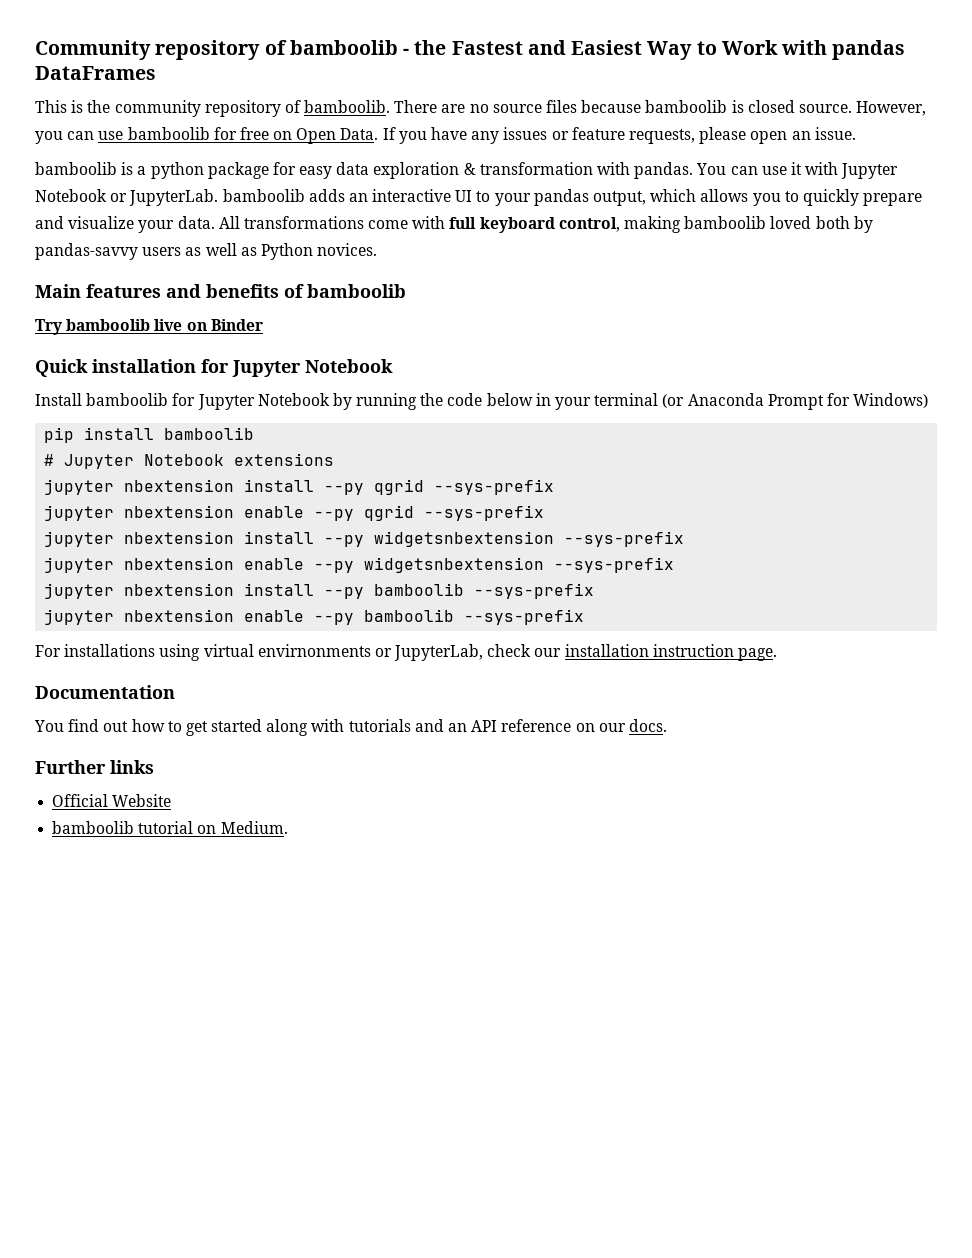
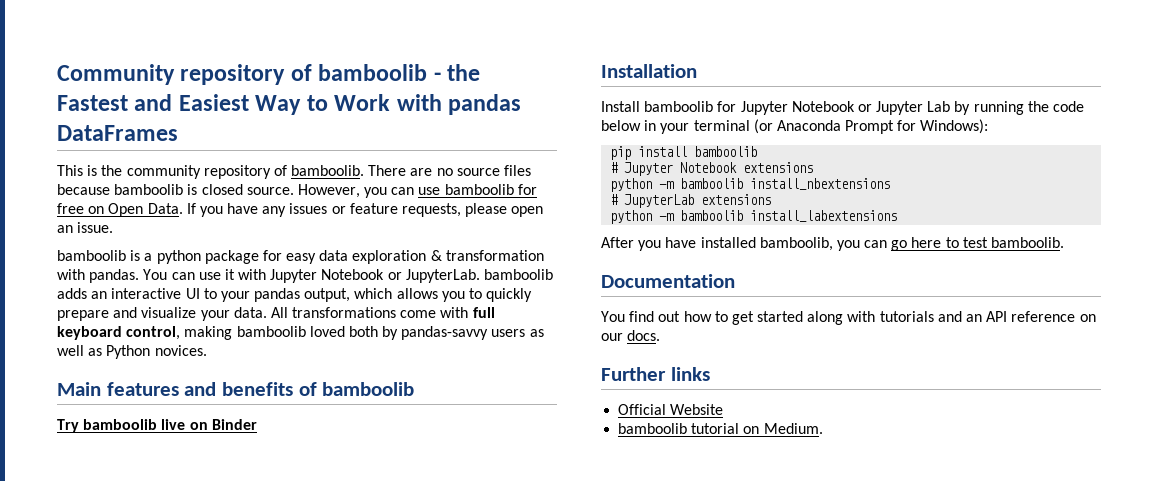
- Quick installation for Jupyter Notebook
+ Installation
- Install bamboolib for Jupyter Notebook by running the code below in your terminal (or Anaconda Prompt for Windows)
+ Install bamboolib for Jupyter Notebook or Jupyter Lab by running the code below in your terminal (or Anaconda Prompt for Windows):
- jupyter nbextension install --py qgrid --sys-prefix
- jupyter nbextension enable --py qgrid --sys-prefix
- jupyter nbextension install --py widgetsnbextension --sys-prefix
- jupyter nbextension enable --py widgetsnbextension --sys-prefix
- jupyter nbextension install --py bamboolib --sys-prefix
- jupyter nbextension enable --py bamboolib --sys-prefix
- For installations using virtual envirnonments or JupyterLab, check our installation instruction page.
+ python -m bamboolib install_nbextensions
+ # JupyterLab extensions
+ python -m bamboolib install_labextensions
+ After you have installed bamboolib, you can go here to test bamboolib.

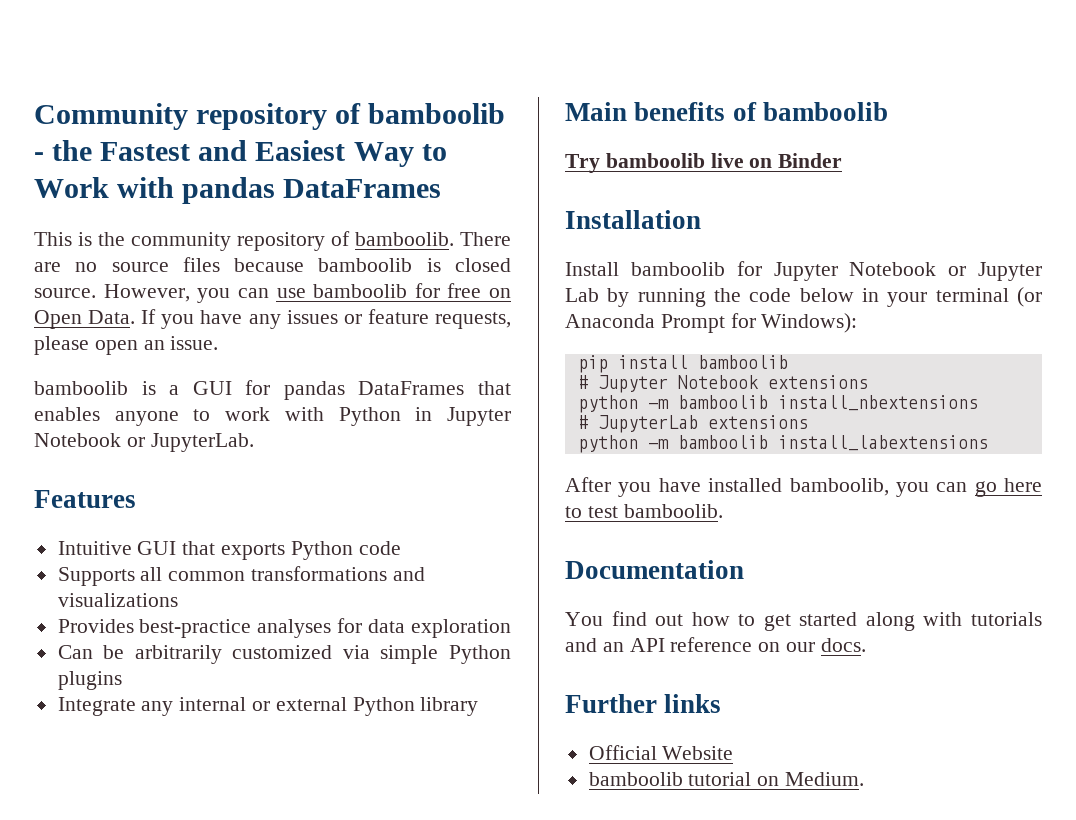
- bamboolib is a python package for easy data exploration & transformation with pandas. You can use it with Jupyter Notebook or JupyterLab. bamboolib adds an interactive UI to your pandas output, which allows you to quickly prepare and visualize your data. All transformations come with full keyboard control, making bamboolib loved both by pandas-savvy users as well as Python novices.
+ bamboolib is a GUI for pandas DataFrames that enables anyone to work with Python in Jupyter Notebook or JupyterLab.
+ Features
+ Intuitive GUI that exports Python code
+ Supports all common transformations and visualizations
+ Provides best-practice analyses for data exploration
+ Can be arbitrarily customized via simple Python plugins
+ Integrate any internal or external Python library
- Main features and benefits of bamboolib
+ Main benefits of bamboolib

